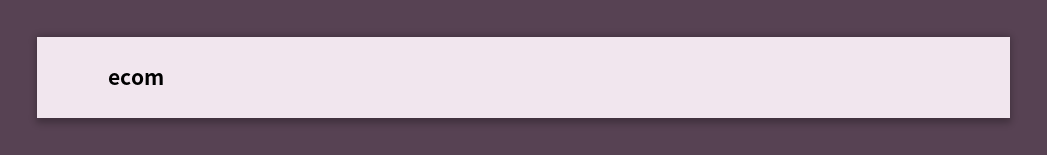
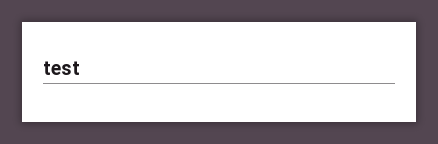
- ecom
+ test

